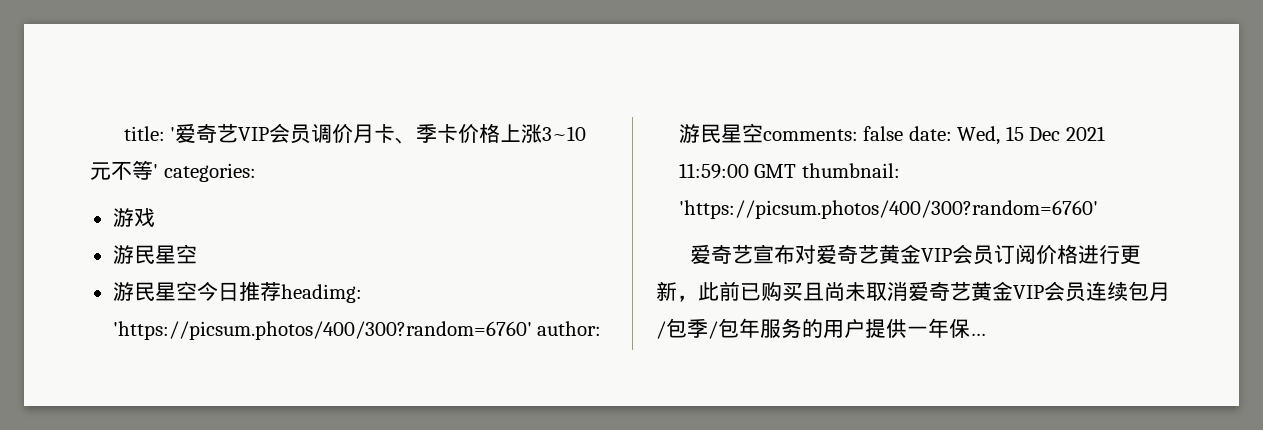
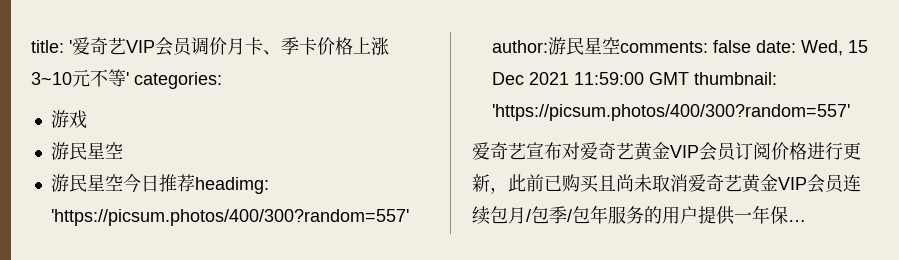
- 游民星空今日推荐headimg: 'https://picsum.photos/400/300?random=6760' author:游民星空comments: false date: Wed, 15 Dec 2021 11:59:00 GMT thumbnail: 'https://picsum.photos/400/300?random=6760'
+ 游民星空今日推荐headimg: 'https://picsum.photos/400/300?random=557' author:游民星空comments: false date: Wed, 15 Dec 2021 11:59:00 GMT thumbnail: 'https://picsum.photos/400/300?random=557'

